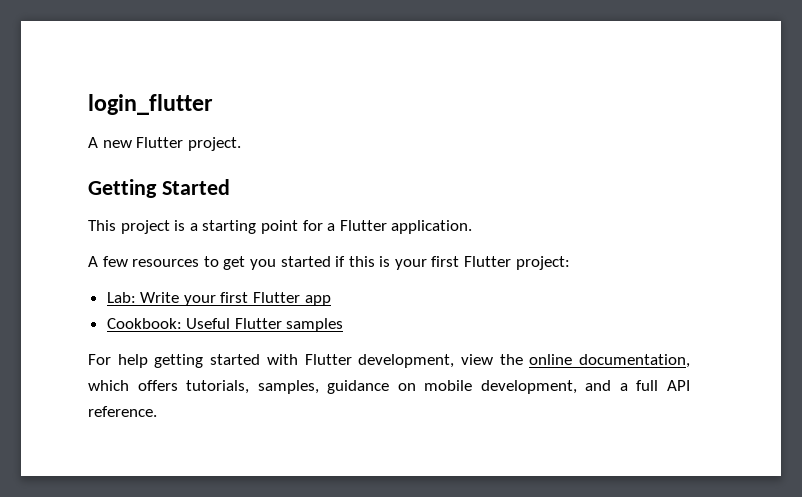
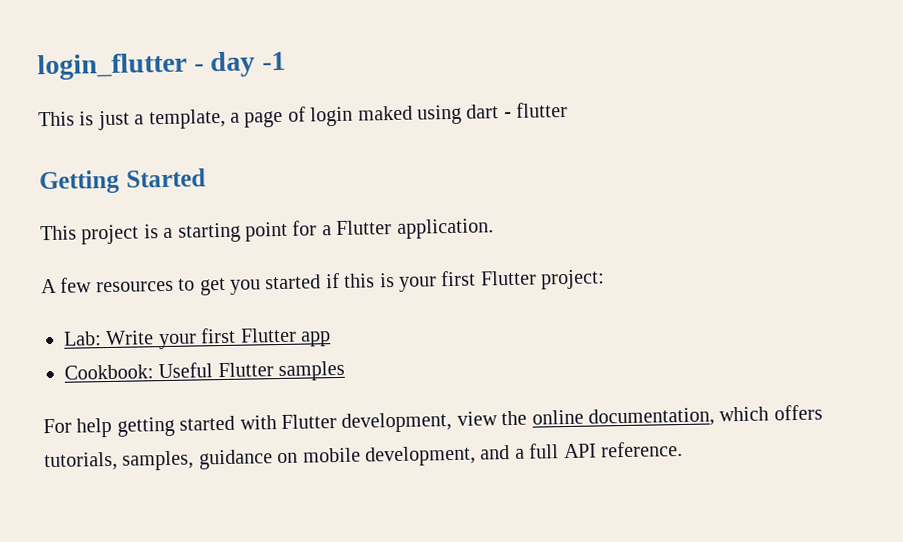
- login_flutter
- A new Flutter project.
+ login_flutter - day -1
+ This is just a template, a page of login maked using dart - flutter

